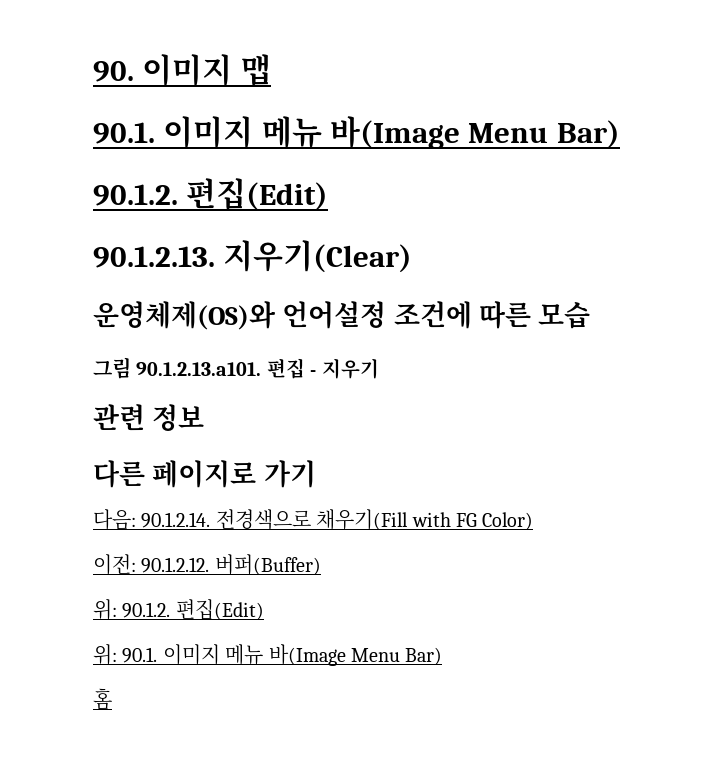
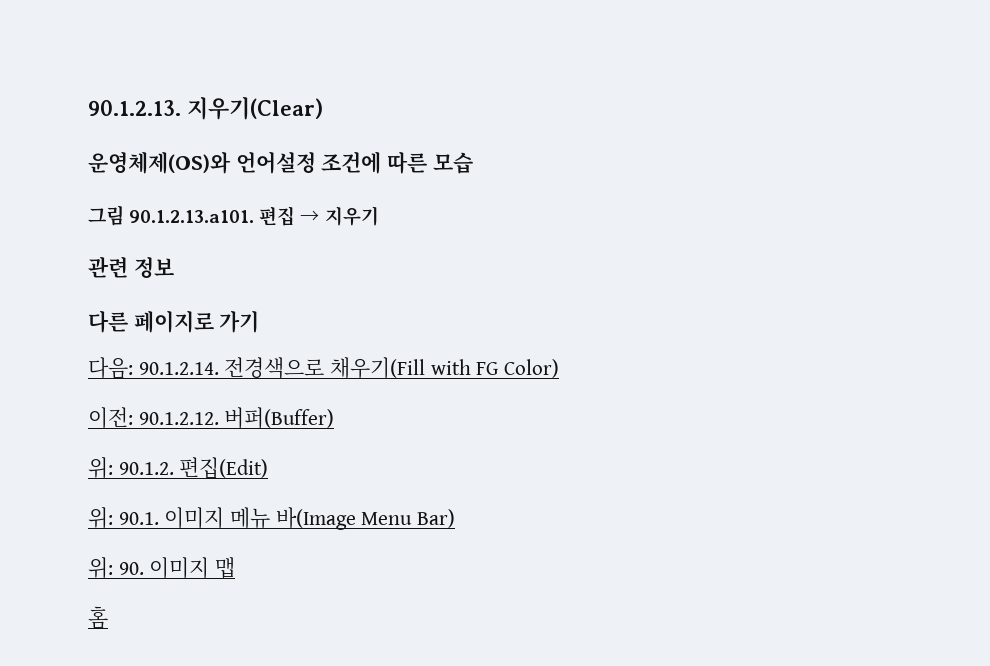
- 90. 이미지 맵
- 90.1. 이미지 메뉴 바(Image Menu Bar)
- 90.1.2. 편집(Edit)
- 그림 90.1.2.13.a101. 편집 - 지우기
+ 그림 90.1.2.13.a101. 편집 → 지우기
+ 위: 90. 이미지 맵

